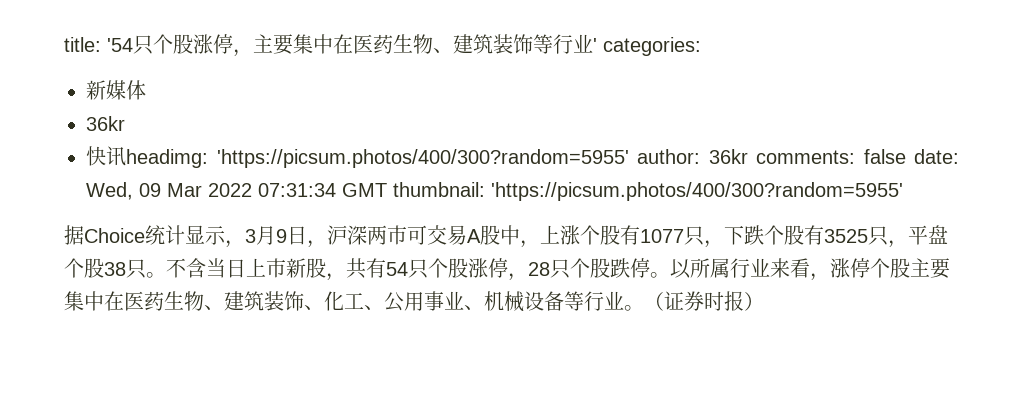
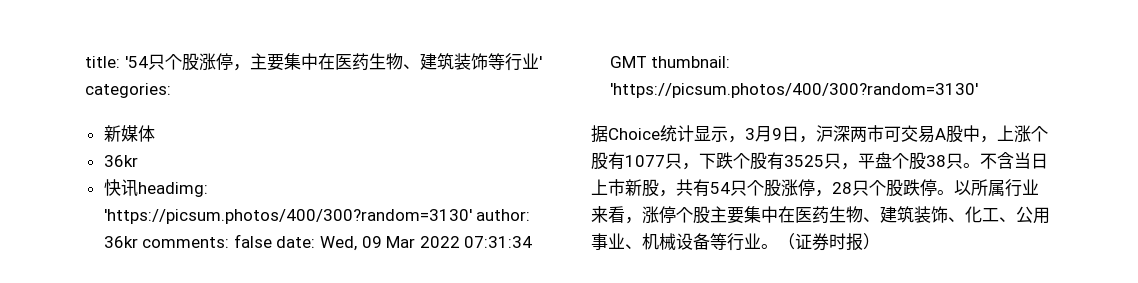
- 快讯headimg: 'https://picsum.photos/400/300?random=5955' author: 36kr comments: false date: Wed, 09 Mar 2022 07:31:34 GMT thumbnail: 'https://picsum.photos/400/300?random=5955'
+ 快讯headimg: 'https://picsum.photos/400/300?random=3130' author: 36kr comments: false date: Wed, 09 Mar 2022 07:31:34 GMT thumbnail: 'https://picsum.photos/400/300?random=3130'

